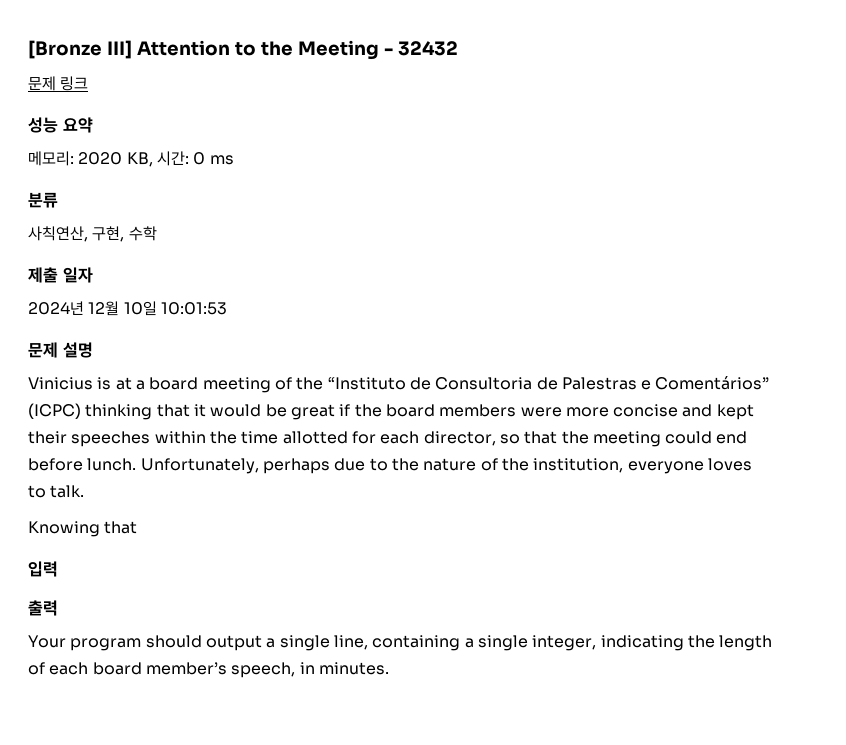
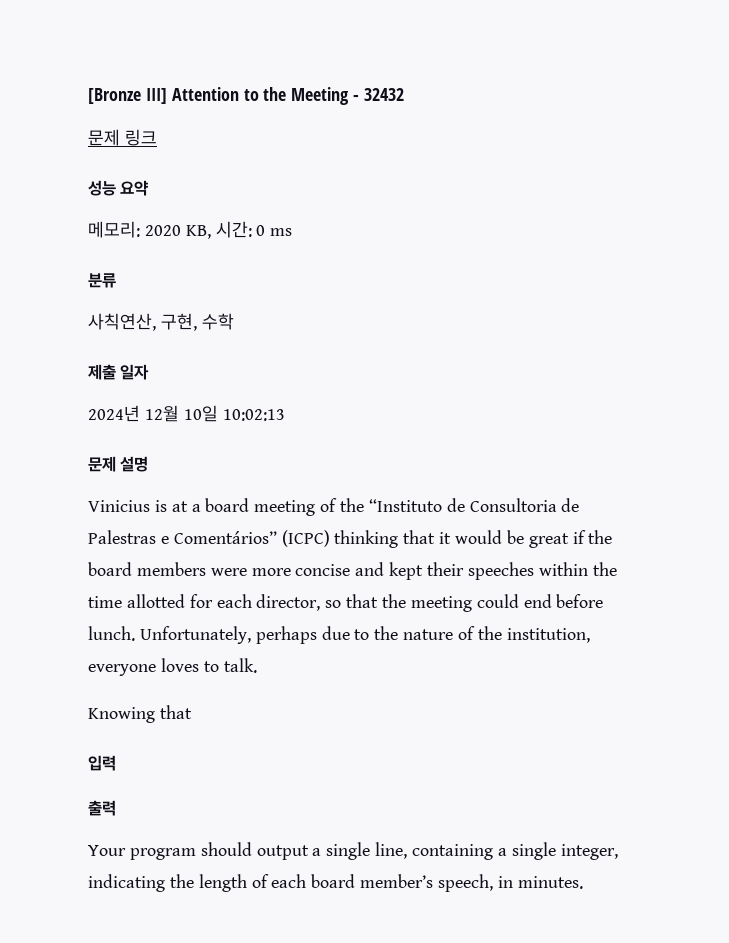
- 2024년 12월 10일 10:01:53
+ 2024년 12월 10일 10:02:13

